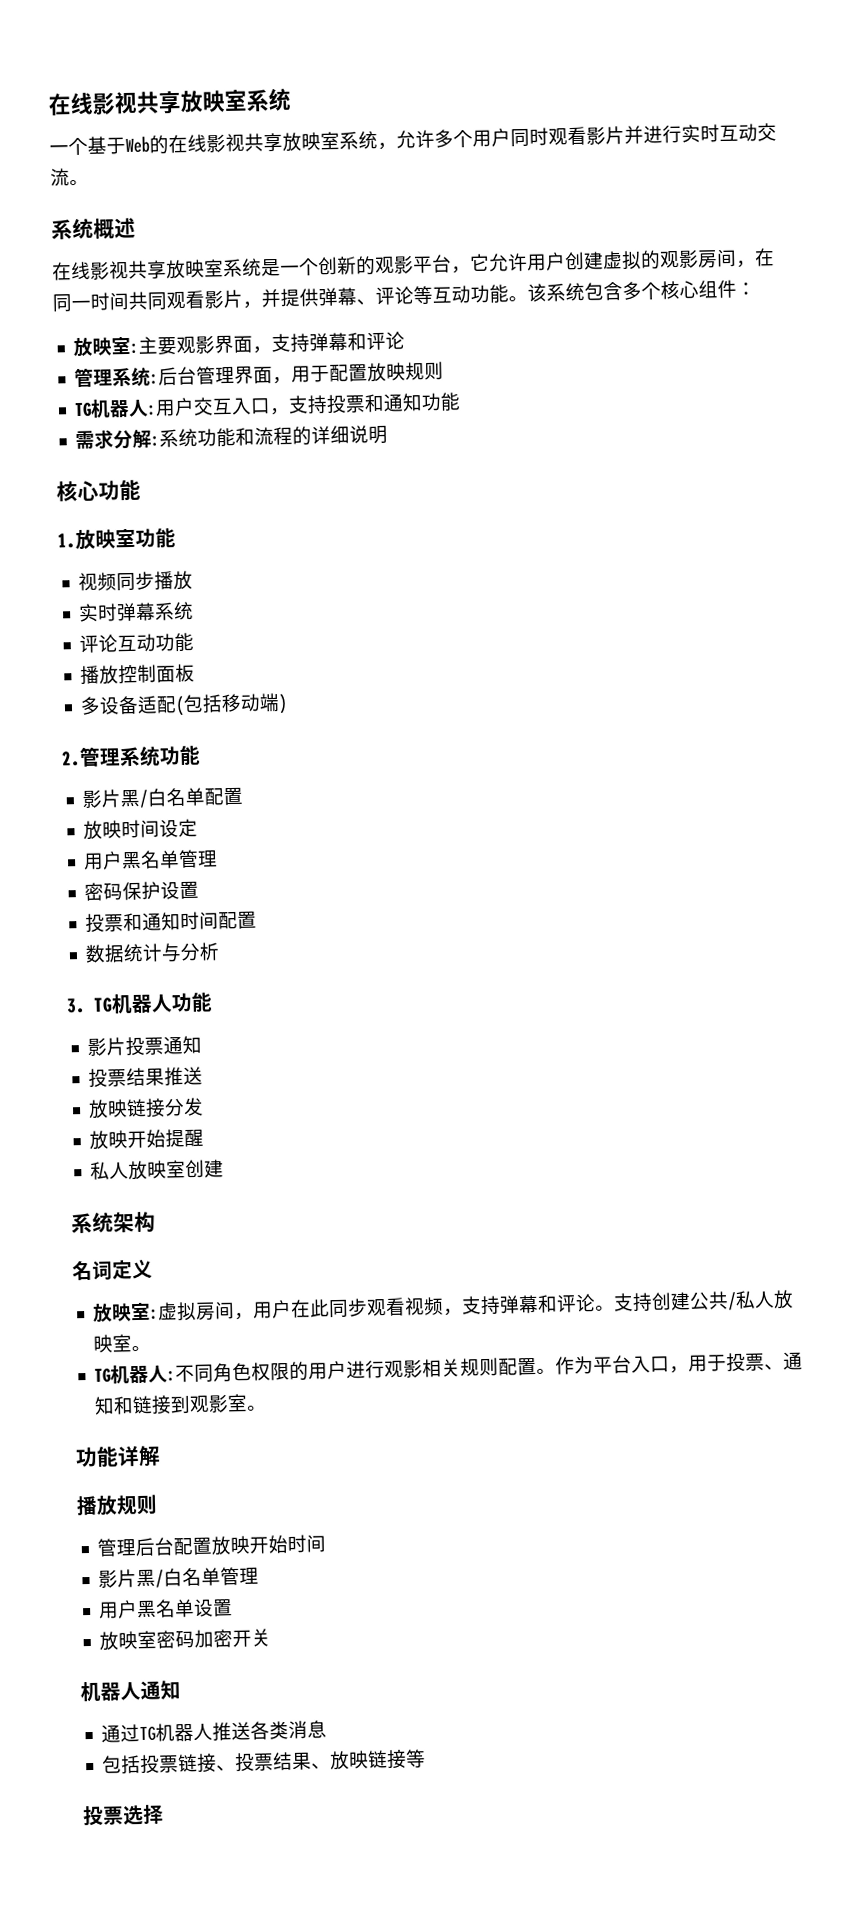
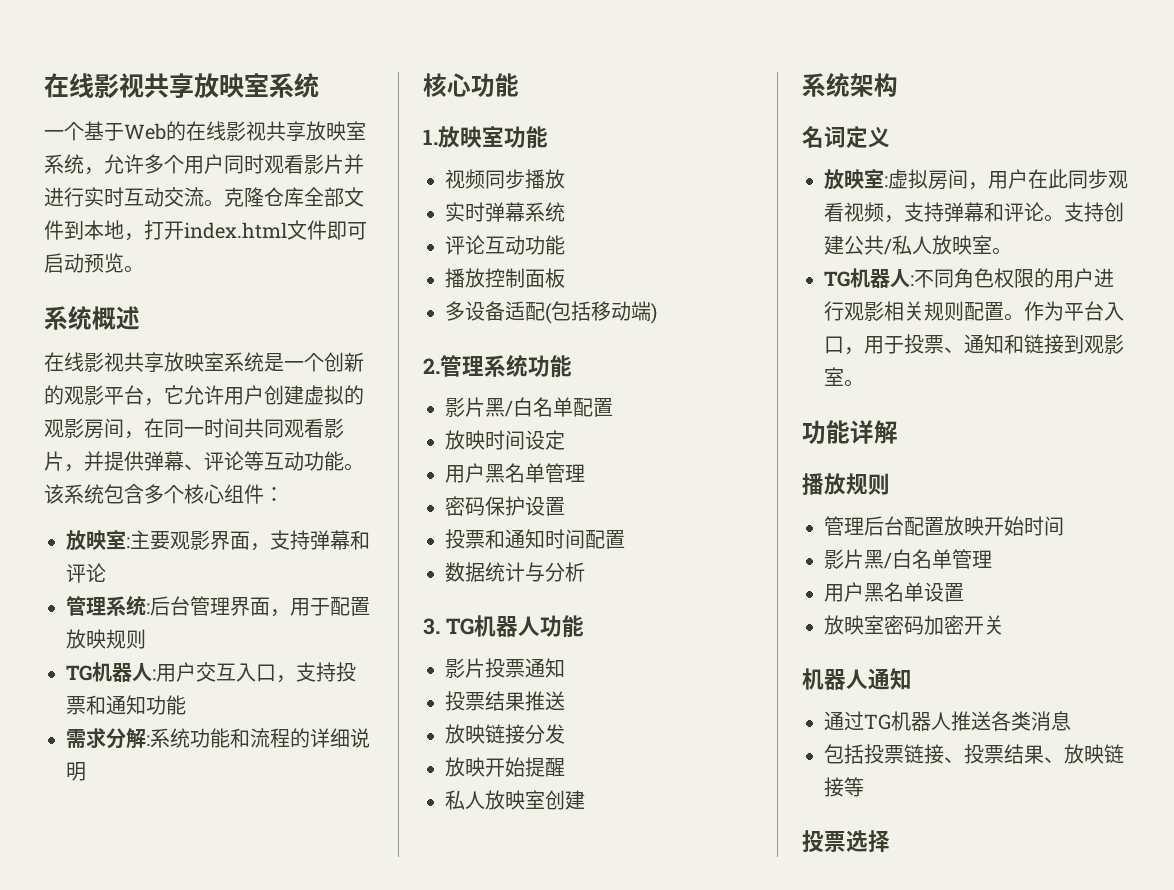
+ 克隆仓库全部文件到本地，打开index.html文件即可启动预览。

